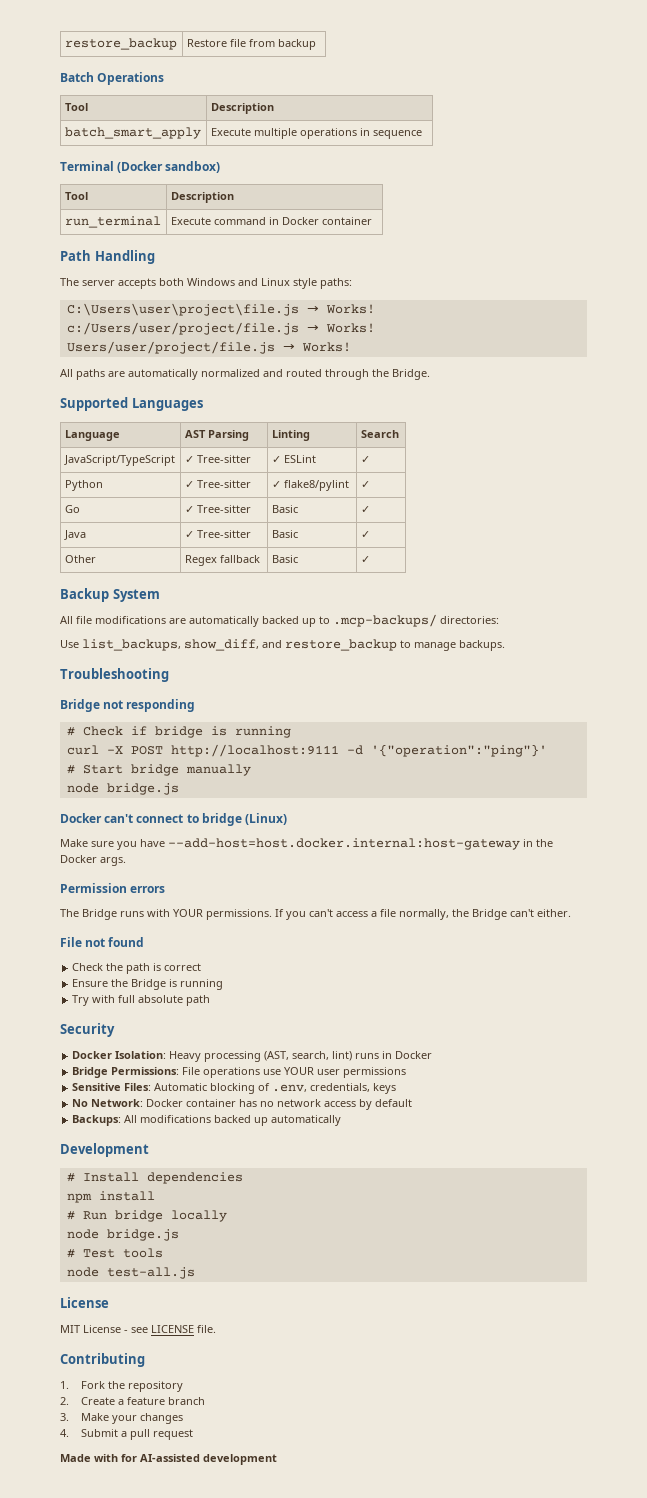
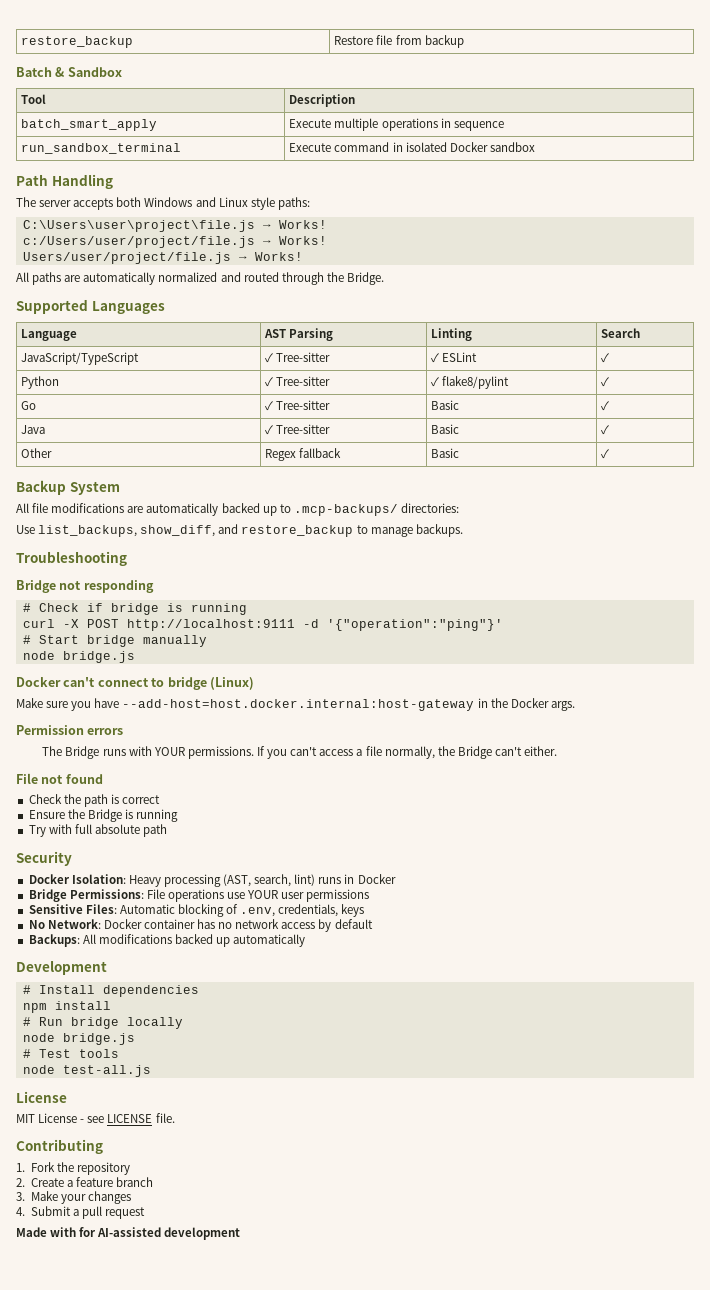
- Batch Operations
+ Batch & Sandbox
- Terminal (Docker sandbox)
- Tool | Description
- run_terminal | Execute command in Docker container
+ run_sandbox_terminal | Execute command in isolated Docker sandbox

